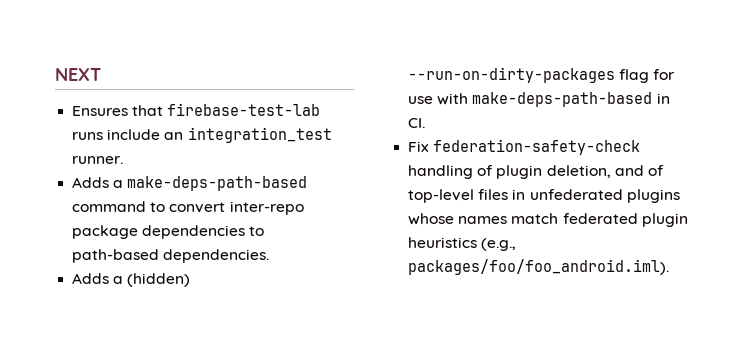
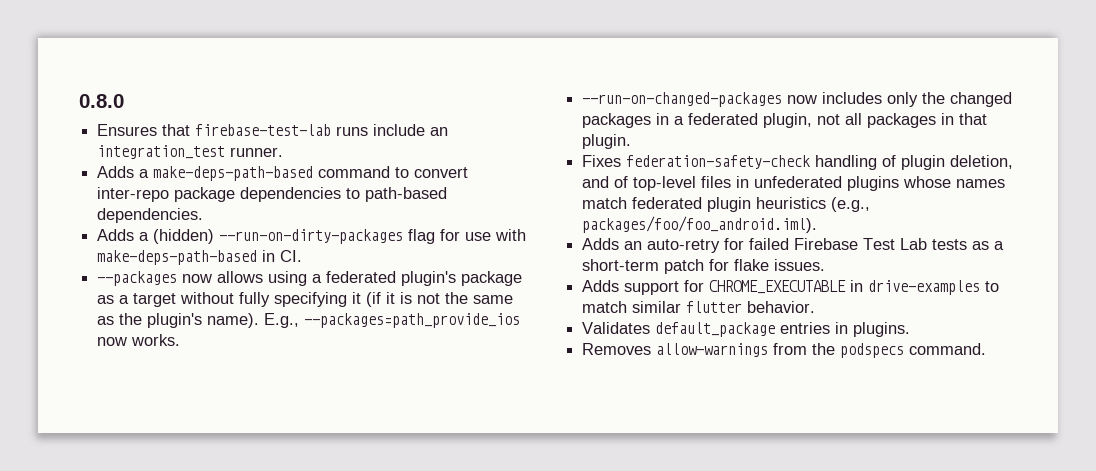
- NEXT
+ 0.8.0
- Fix federation-safety-check handling of plugin deletion, and of top-level files in unfederated plugins whose names match federated plugin heuristics (e.g., packages/foo/foo_android.iml).
+ --packages now allows using a federated plugin's package as a target without fully specifying it (if it is not the same as the plugin's name). E.g., --packages=path_provide_ios now works.
+ --run-on-changed-packages now includes only the changed packages in a federated plugin, not all packages in that plugin.
+ Fixes federation-safety-check handling of plugin deletion, and of top-level files in unfederated plugins whose names match federated plugin heuristics (e.g., packages/foo/foo_android.iml).
+ Adds an auto-retry for failed Firebase Test Lab tests as a short-term patch for flake issues.
+ Adds support for CHROME_EXECUTABLE in drive-examples to match similar flutter behavior.
+ Validates default_package entries in plugins.
+ Removes allow-warnings from the podspecs command.

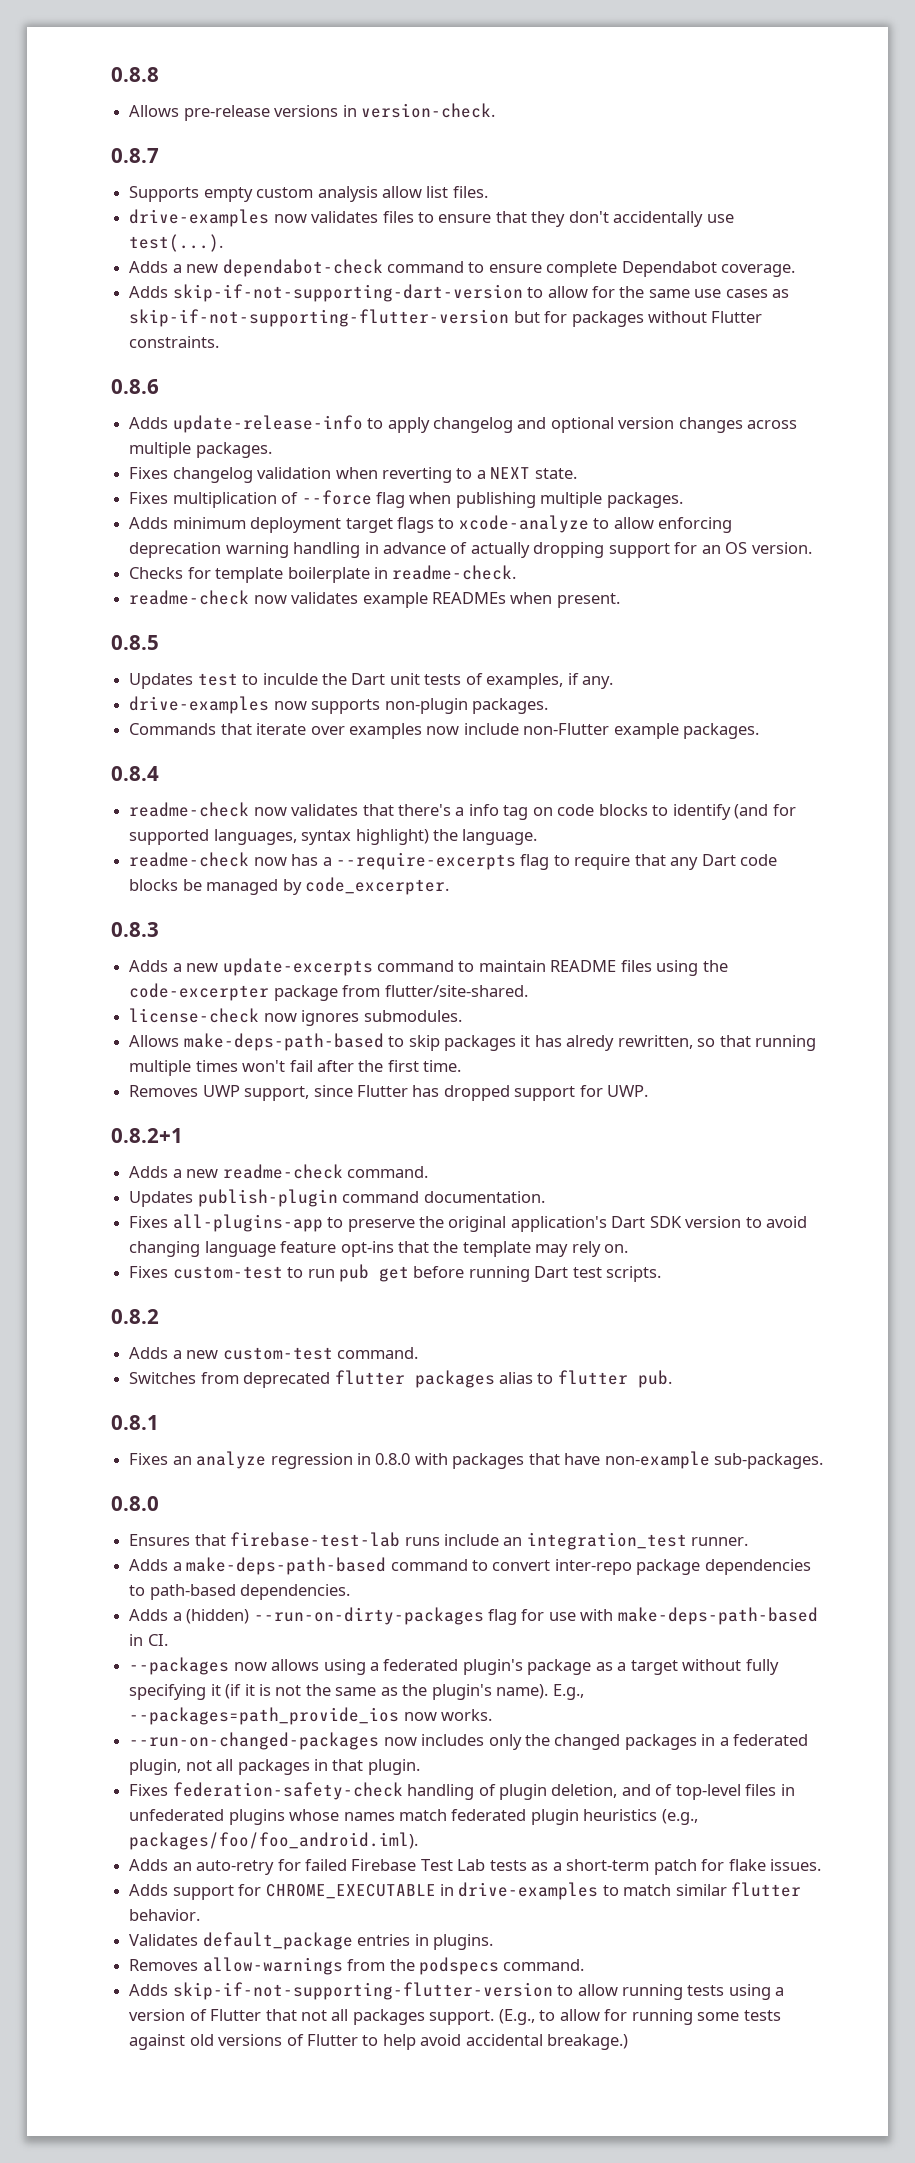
+ 0.8.8
+ Allows pre-release versions in version-check.
+ 0.8.7
+ Supports empty custom analysis allow list files.
+ drive-examples now validates files to ensure that they don't accidentally use test(...).
+ Adds a new dependabot-check command to ensure complete Dependabot coverage.
+ Adds skip-if-not-supporting-dart-version to allow for the same use cases as skip-if-not-supporting-flutter-version but for packages without Flutter constraints.
+ 0.8.6
+ Adds update-release-info to apply changelog and optional version changes across multiple packages.
+ Fixes changelog validation when reverting to a NEXT state.
+ Fixes multiplication of --force flag when publishing multiple packages.
+ Adds minimum deployment target flags to xcode-analyze to allow enforcing deprecation warning handling in advance of actually dropping support for an OS version.
+ Checks for template boilerplate in readme-check.
+ readme-check now validates example READMEs when present.
+ 0.8.5
+ Updates test to inculde the Dart unit tests of examples, if any.
+ drive-examples now supports non-plugin packages.
+ Commands that iterate over examples now include non-Flutter example packages.
+ 0.8.4
+ readme-check now validates that there's a info tag on code blocks to identify (and for supported languages, syntax highlight) the language.
+ readme-check now has a --require-excerpts flag to require that any Dart code blocks be managed by code_excerpter.
+ 0.8.3
+ Adds a new update-excerpts command to maintain README files using the code-excerpter package from flutter/site-shared.
+ license-check now ignores submodules.
+ Allows make-deps-path-based to skip packages it has alredy rewritten, so that running multiple times won't fail after the first time.
+ Removes UWP support, since Flutter has dropped support for UWP.
+ 0.8.2+1
+ Adds a new readme-check command.
+ Updates publish-plugin command documentation.
+ Fixes all-plugins-app to preserve the original application's Dart SDK version to avoid changing language feature opt-ins that the template may rely on.
+ Fixes custom-test to run pub get before running Dart test scripts.
+ 0.8.2
+ Adds a new custom-test command.
+ Switches from deprecated flutter packages alias to flutter pub.
+ 0.8.1
+ Fixes an analyze regression in 0.8.0 with packages that have non-example sub-packages.
+ Adds skip-if-not-supporting-flutter-version to allow running tests using a version of Flutter that not all packages support. (E.g., to allow for running some tests against old versions of Flutter to help avoid accidental breakage.)

